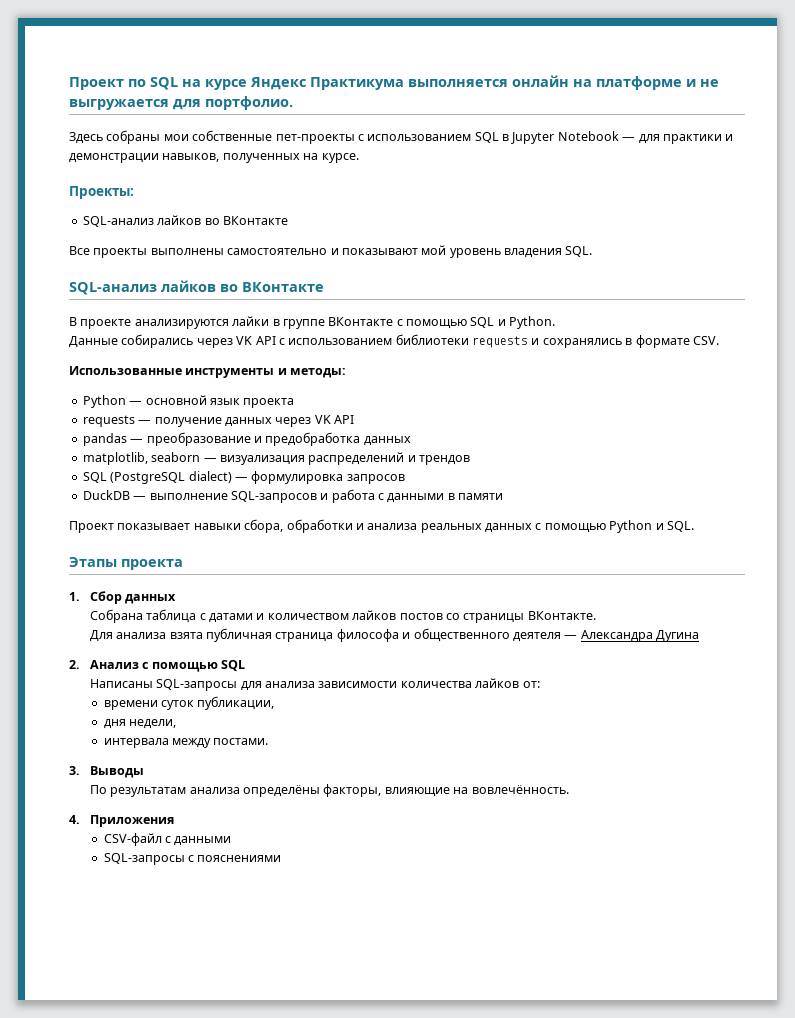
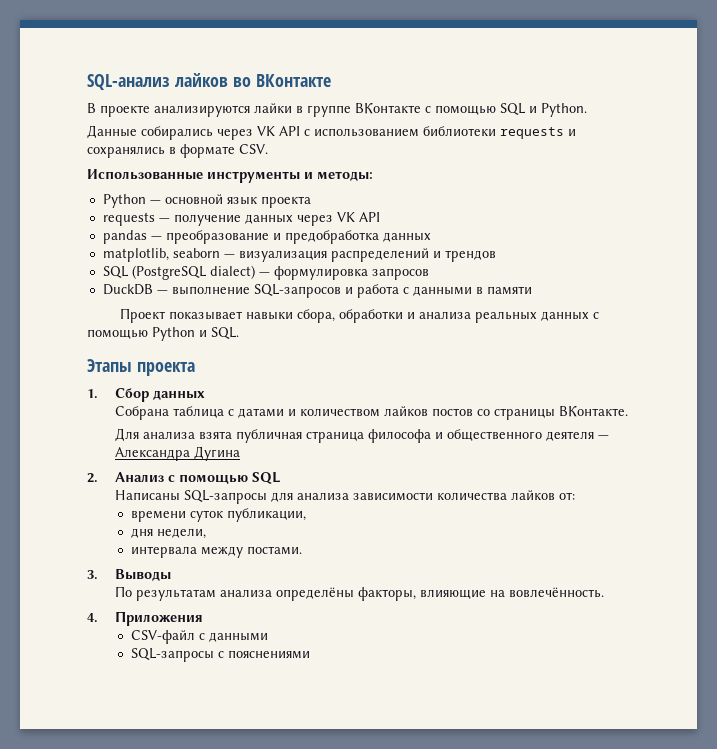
- Проект по SQL на курсе Яндекс Практикума выполняется онлайн на платформе и не выгружается для портфолио.
- Здесь собраны мои собственные пет-проекты с использованием SQL в Jupyter Notebook — для практики и демонстрации навыков, полученных на курсе.
- Проекты:
- SQL-анализ лайков во ВКонтакте
- Все проекты выполнены самостоятельно и показывают мой уровень владения SQL.

